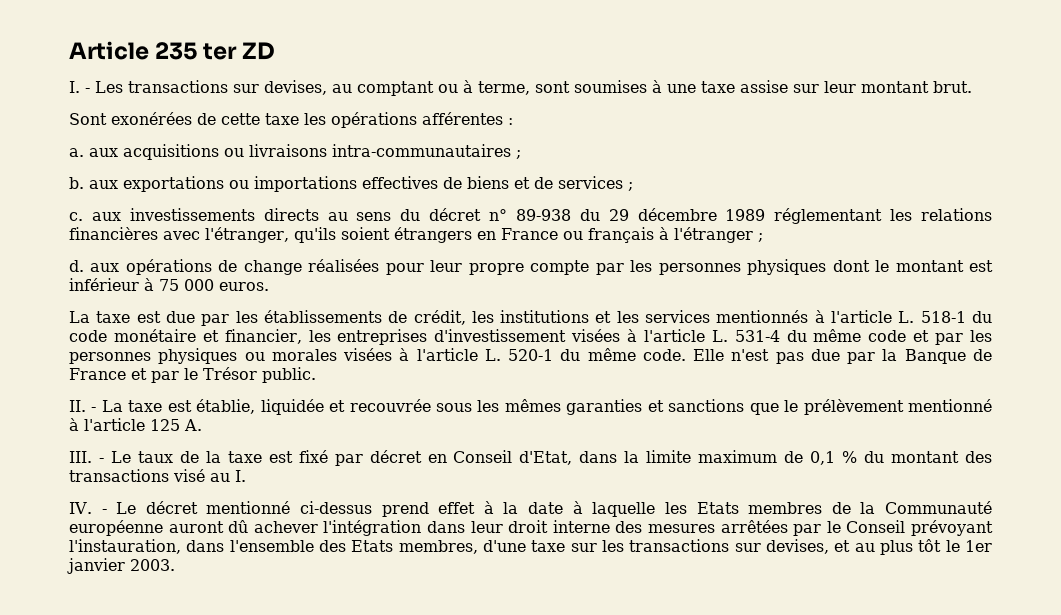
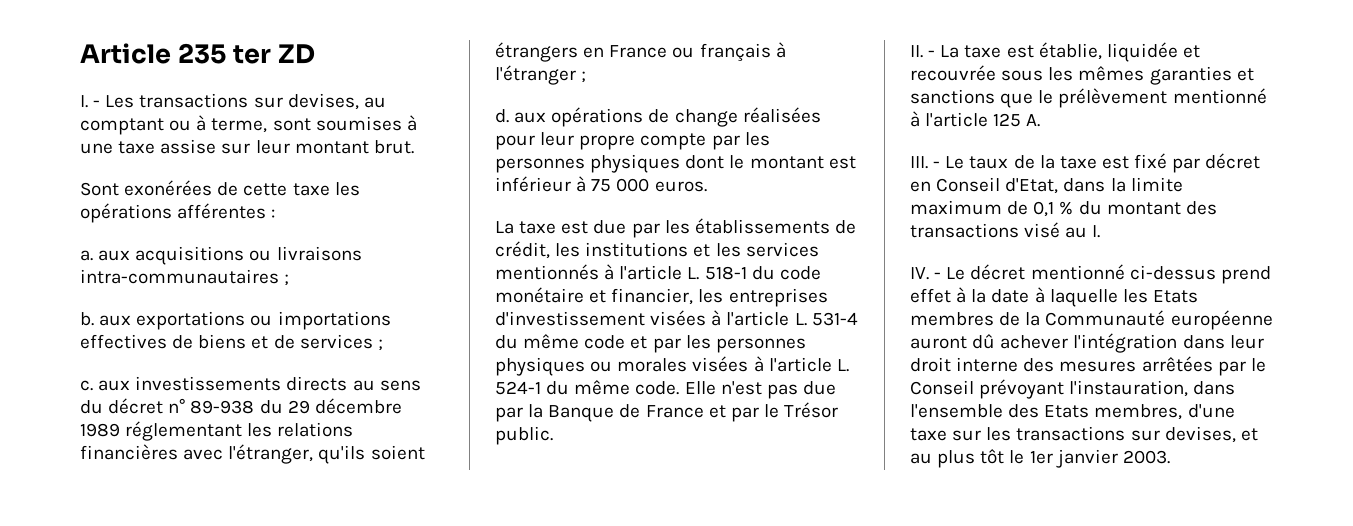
- La taxe est due par les établissements de crédit, les institutions et les services mentionnés à l'article L. 518-1 du code monétaire et financier, les entreprises d'investissement visées à l'article L. 531-4 du même code et par les personnes physiques ou morales visées à l'article L. 520-1 du même code.
+ La taxe est due par les établissements de crédit, les institutions et les services mentionnés à l'article L. 518-1 du code monétaire et financier, les entreprises d'investissement visées à l'article L. 531-4 du même code et par les personnes physiques ou morales visées à l'article L. 524-1 du même code.

